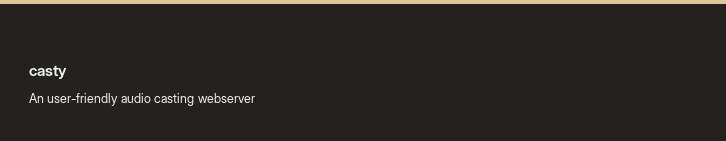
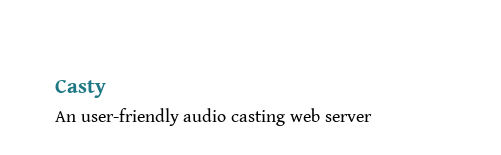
- casty
+ Casty
- An user-friendly audio casting webserver
+ An user-friendly audio casting web server

